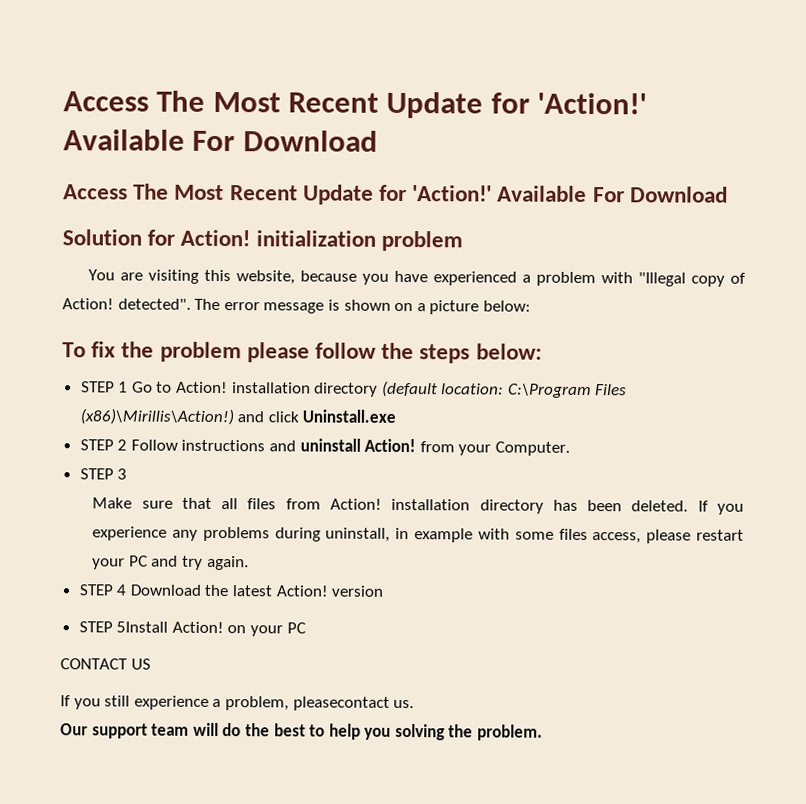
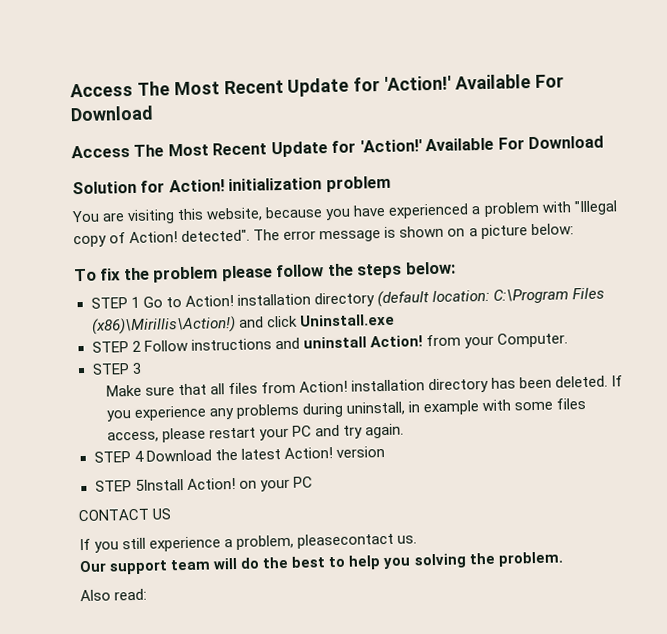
+ Also read:

